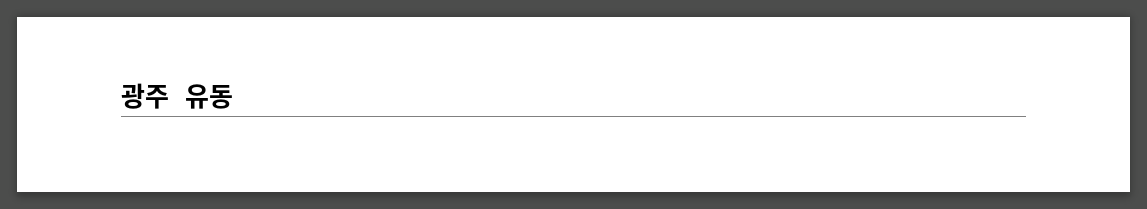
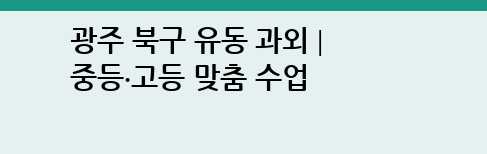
- 광주 유동
+ 광주 북구 유동 과외 | 중등·고등 맞춤 수업

